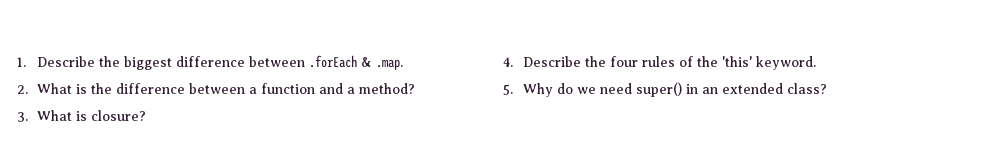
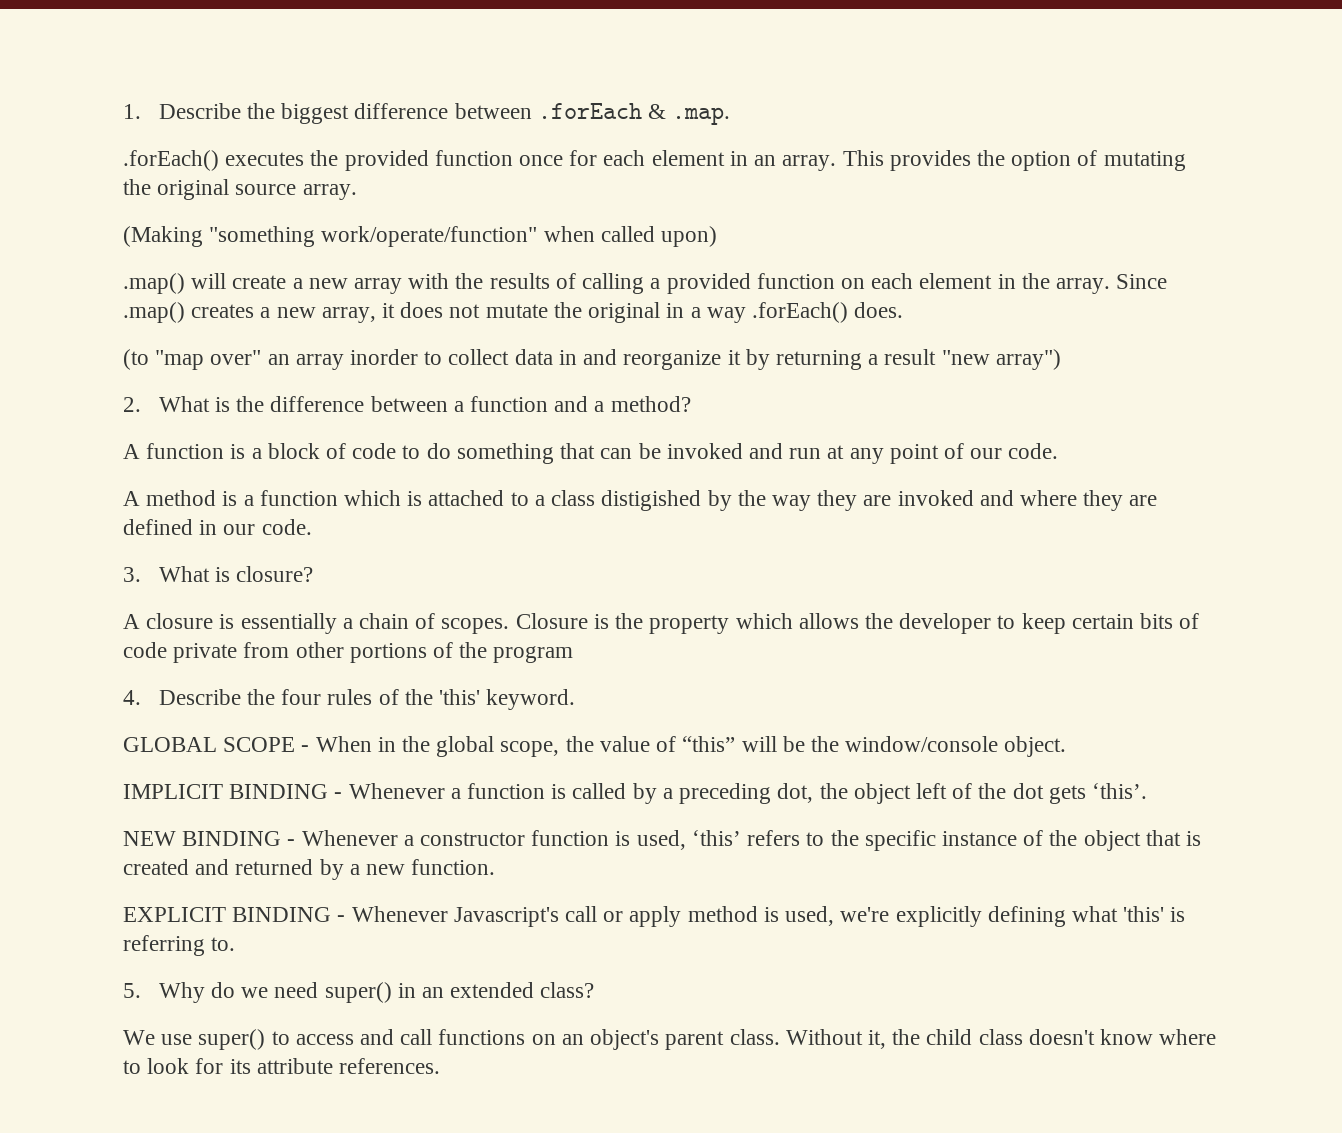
+ .forEach() executes the provided function once for each element in an array. This provides the option of mutating the original source array.
+ (Making "something work/operate/function" when called upon)
+ .map() will create a new array with the results of calling a provided function on each element in the array. Since .map() creates a new array, it does not mutate the original in a way .forEach() does.
+ (to "map over" an array inorder to collect data in and reorganize it by returning a result "new array")
+ A function is a block of code to do something that can be invoked and run at any point of our code.
+ A method is a function which is attached to a class distigished by the way they are invoked and where they are defined in our code.
  3. What is closure?
+ A closure is essentially a chain of scopes. Closure is the property which allows the developer to keep certain bits of code private from other portions of the program
+ GLOBAL SCOPE - When in the global scope, the value of “this” will be the window/console object.
+ IMPLICIT BINDING - Whenever a function is called by a preceding dot, the object left of the dot gets ‘this’.
+ NEW BINDING - Whenever a constructor function is used, ‘this’ refers to the specific instance of the object that is created and returned by a new function.
+ EXPLICIT BINDING - Whenever Javascript's call or apply method is used, we're explicitly defining what 'this' is referring to.
+ We use super() to access and call functions on an object's parent class. Without it, the child class doesn't know where to look for its attribute references.

